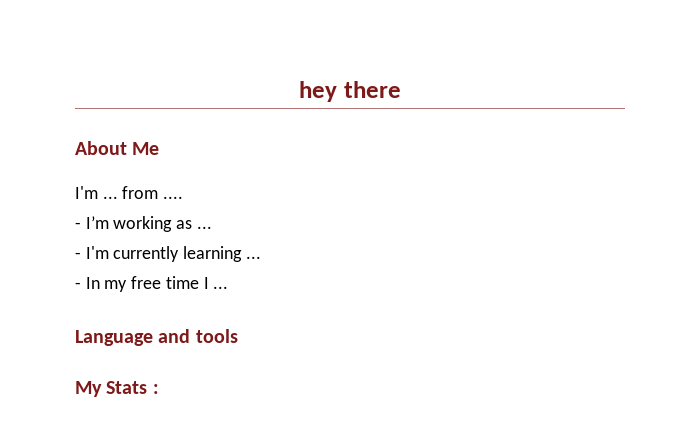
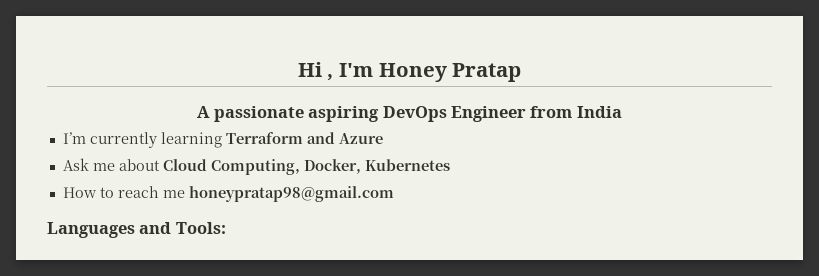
- hey there
- About Me
- I'm ... from ....
- - I’m working as ...
- - I'm currently learning ...
- - In my free time I ...
- Language and tools
- My Stats :
+ Hi , I'm Honey Pratap
+ A passionate aspiring DevOps Engineer from India
+ I’m currently learning Terraform and Azure
+ Ask me about Cloud Computing, Docker, Kubernetes
+ How to reach me honeypratap98@gmail.com
+ Languages and Tools:

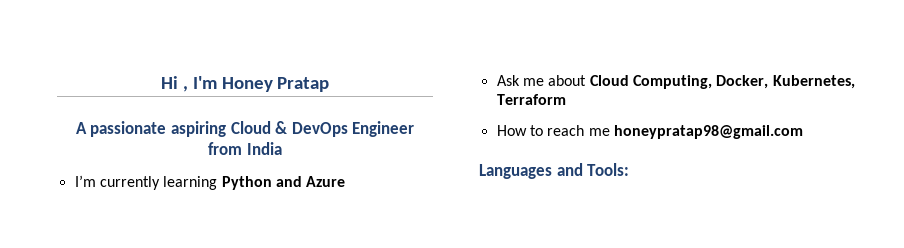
- A passionate aspiring DevOps Engineer from India
+ A passionate aspiring Cloud & DevOps Engineer from India
- I’m currently learning Terraform and Azure
+ I’m currently learning Python and Azure
- Ask me about Cloud Computing, Docker, Kubernetes
+ Ask me about Cloud Computing, Docker, Kubernetes, Terraform

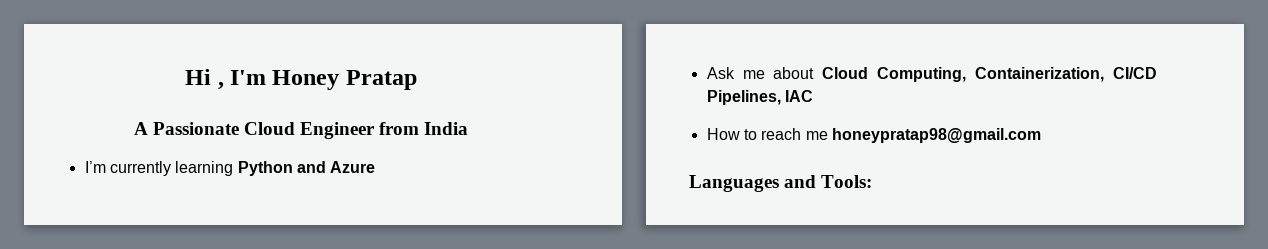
- A passionate aspiring Cloud & DevOps Engineer from India
+ A Passionate Cloud Engineer from India
- Ask me about Cloud Computing, Docker, Kubernetes, Terraform
+ Ask me about Cloud Computing, Containerization, CI/CD Pipelines, IAC

